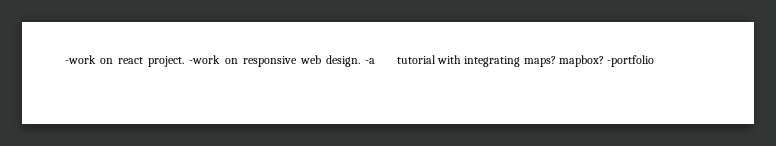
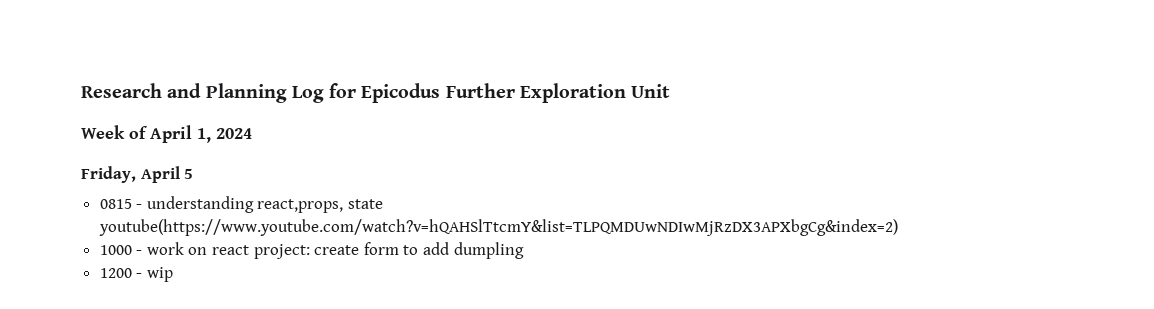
- -work on react project. -work on responsive web design. -a tutorial with integrating maps? mapbox? -portfolio
+ Research and Planning Log for Epicodus Further Exploration Unit
+ Week of April 1, 2024
+ Friday, April 5
+ 0815 - understanding react,props, state youtube(https://www.youtube.com/watch?v=hQAHSlTtcmY&list=TLPQMDUwNDIwMjRzDX3APXbgCg&index=2)
+ 1000 - work on react project: create form to add dumpling
+ 1200 - wip

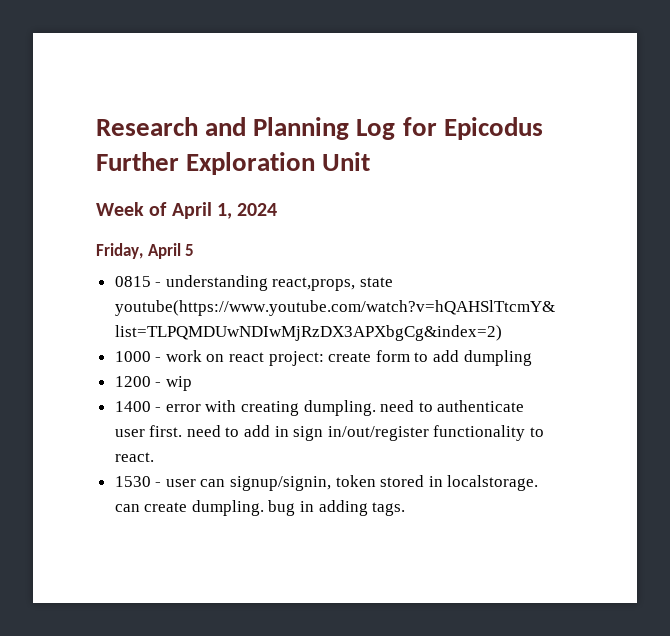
+ 1400 - error with creating dumpling. need to authenticate user first. need to add in sign in/out/register functionality to react.
+ 1530 - user can signup/signin, token stored in localstorage. can create dumpling. bug in adding tags.

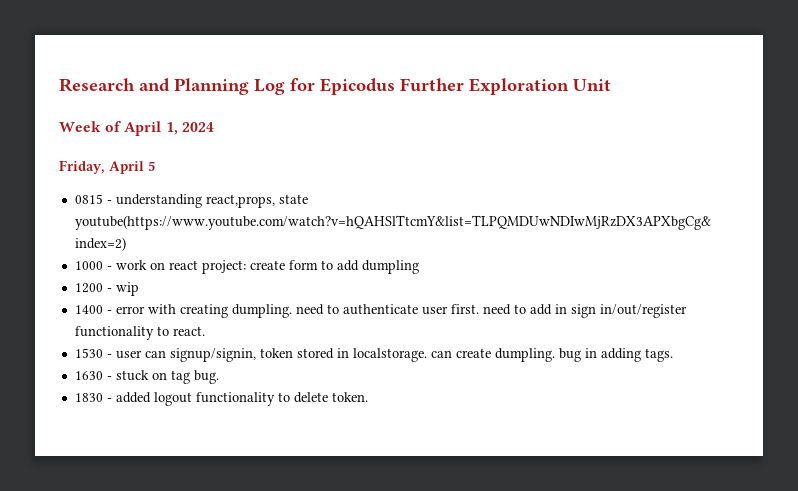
+ 1630 - stuck on tag bug.
+ 1830 - added logout functionality to delete token.

